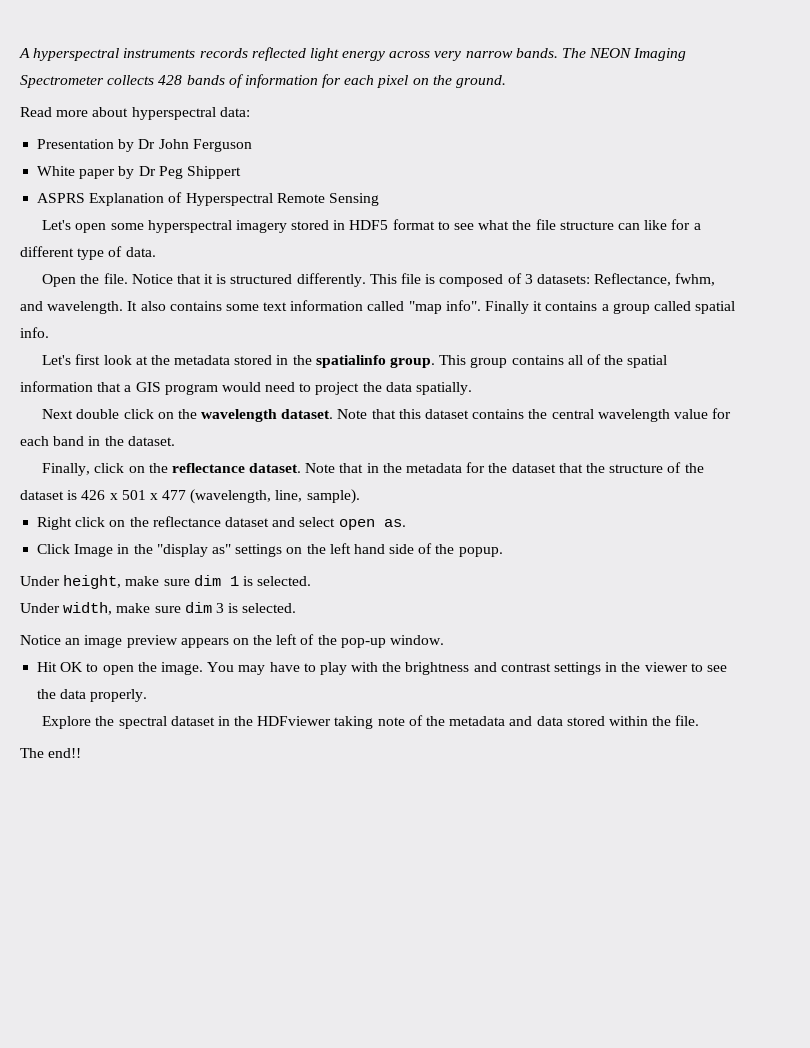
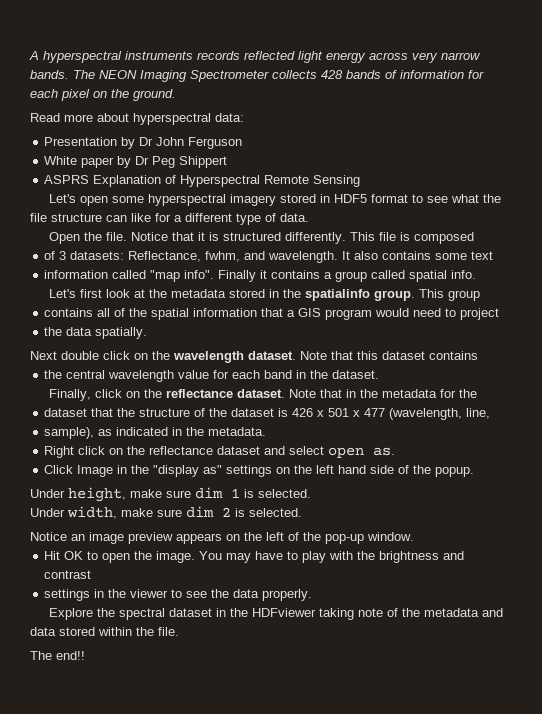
- This file is composed of 3 datasets: Reflectance, fwhm, and wavelength.
+ This file is composed
+ of 3 datasets: Reflectance, fwhm, and wavelength.
- It also contains some text information called "map info".
+ It also contains some text
+ information called "map info".
- This group contains all of the spatial information that a GIS program would need to project the data spatially.
+ This group
+ contains all of the spatial information that a GIS program would need to project
+ the data spatially.
- Note that this dataset contains the central wavelength value for each band in the dataset.
+ Note that this dataset contains
+ the central wavelength value for each band in the dataset.
- Note that in the metadata for the dataset that the structure of the dataset is 426 x 501 x 477 (wavelength, line, sample).
+ Note that in the metadata for the
+ dataset that the structure of the dataset is 426 x 501 x 477 (wavelength, line,
+ sample), as indicated in the metadata.
- Under width, make sure dim 3 is selected.
+ Under width, make sure dim 2 is selected.
- You may have to play with the brightness and contrast settings in the viewer to see the data properly.
+ You may have to play with the brightness and contrast
+ settings in the viewer to see the data properly.

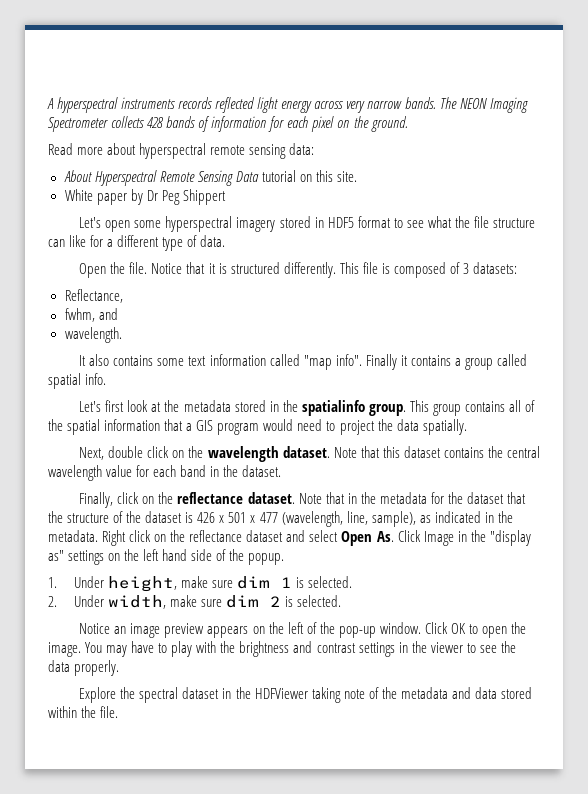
- Read more about hyperspectral data:
+ Read more about hyperspectral remote sensing data:
- Presentation by Dr John Ferguson
+ About Hyperspectral Remote Sensing Data tutorial on this site.
- ASPRS Explanation of Hyperspectral Remote Sensing
- This file is composed
- of 3 datasets: Reflectance, fwhm, and wavelength. It also contains some text
- information called "map info".
+ This file is composed of 3 datasets:
+ Reflectance,
+ fwhm, and
+ wavelength.
+ It also contains some text information called "map info".
- This group
- contains all of the spatial information that a GIS program would need to project
- the data spatially.
+ This group contains all of the spatial information that a GIS program would need to project the data spatially.
- Next double click on the wavelength dataset.
+ Next, double click on the wavelength dataset.
- Note that this dataset contains
- the central wavelength value for each band in the dataset.
+ Note that this dataset contains the central wavelength value for each band in the dataset.
- Note that in the metadata for the
- dataset that the structure of the dataset is 426 x 501 x 477 (wavelength, line,
- sample), as indicated in the metadata.
- Right click on the reflectance dataset and select open as.
- Click Image in the "display as" settings on the left hand side of the popup.
+ Note that in the metadata for the dataset that the structure of the dataset is 426 x 501 x 477 (wavelength, line, sample), as indicated in the metadata. Right click on the reflectance dataset and select Open As. Click Image in the "display as" settings on the left hand side of the popup.
- Under height, make sure dim 1 is selected.
+ 1. Under height, make sure dim 1 is selected.
- Under width, make sure dim 2 is selected.
+ 2. Under width, make sure dim 2 is selected.
- Notice an image preview appears on the left of the pop-up window.
- Hit OK to open the image.
+ Notice an image preview appears on the left of the pop-up window. Click OK to open the image.
- You may have to play with the brightness and contrast
- settings in the viewer to see the data properly.
+ You may have to play with the brightness and contrast settings in the viewer to see the data properly.
- Explore the spectral dataset in the HDFviewer taking note of the metadata and data stored within the file.
+ Explore the spectral dataset in the HDFViewer taking note of the metadata and data stored within the file.
- The end!!

